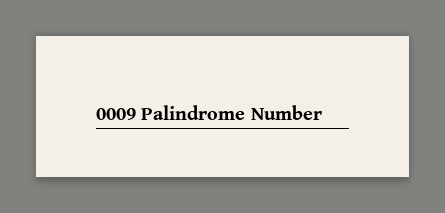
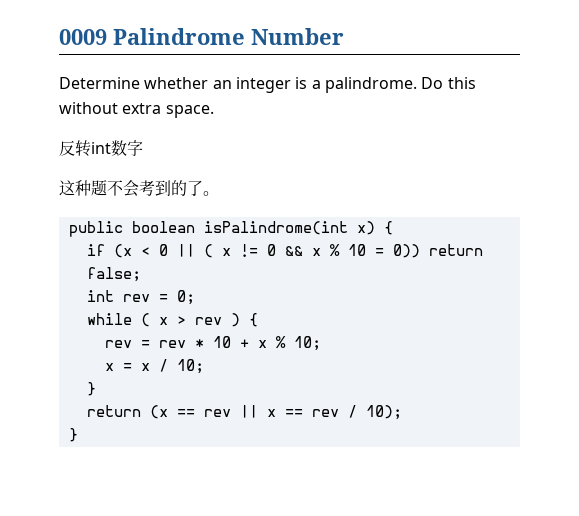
+ Determine whether an integer is a palindrome. Do this without extra space.
+ 反转int数字
+ 这种题不会考到的了。
+ public boolean isPalindrome(int x) {
+ if (x < 0 || ( x != 0 && x % 10 = 0)) return false;
+ int rev = 0;
+ while ( x > rev ) {
+ rev = rev * 10 + x % 10;
+ x = x / 10;
+ }
+ return (x == rev || x == rev / 10);
+ }

